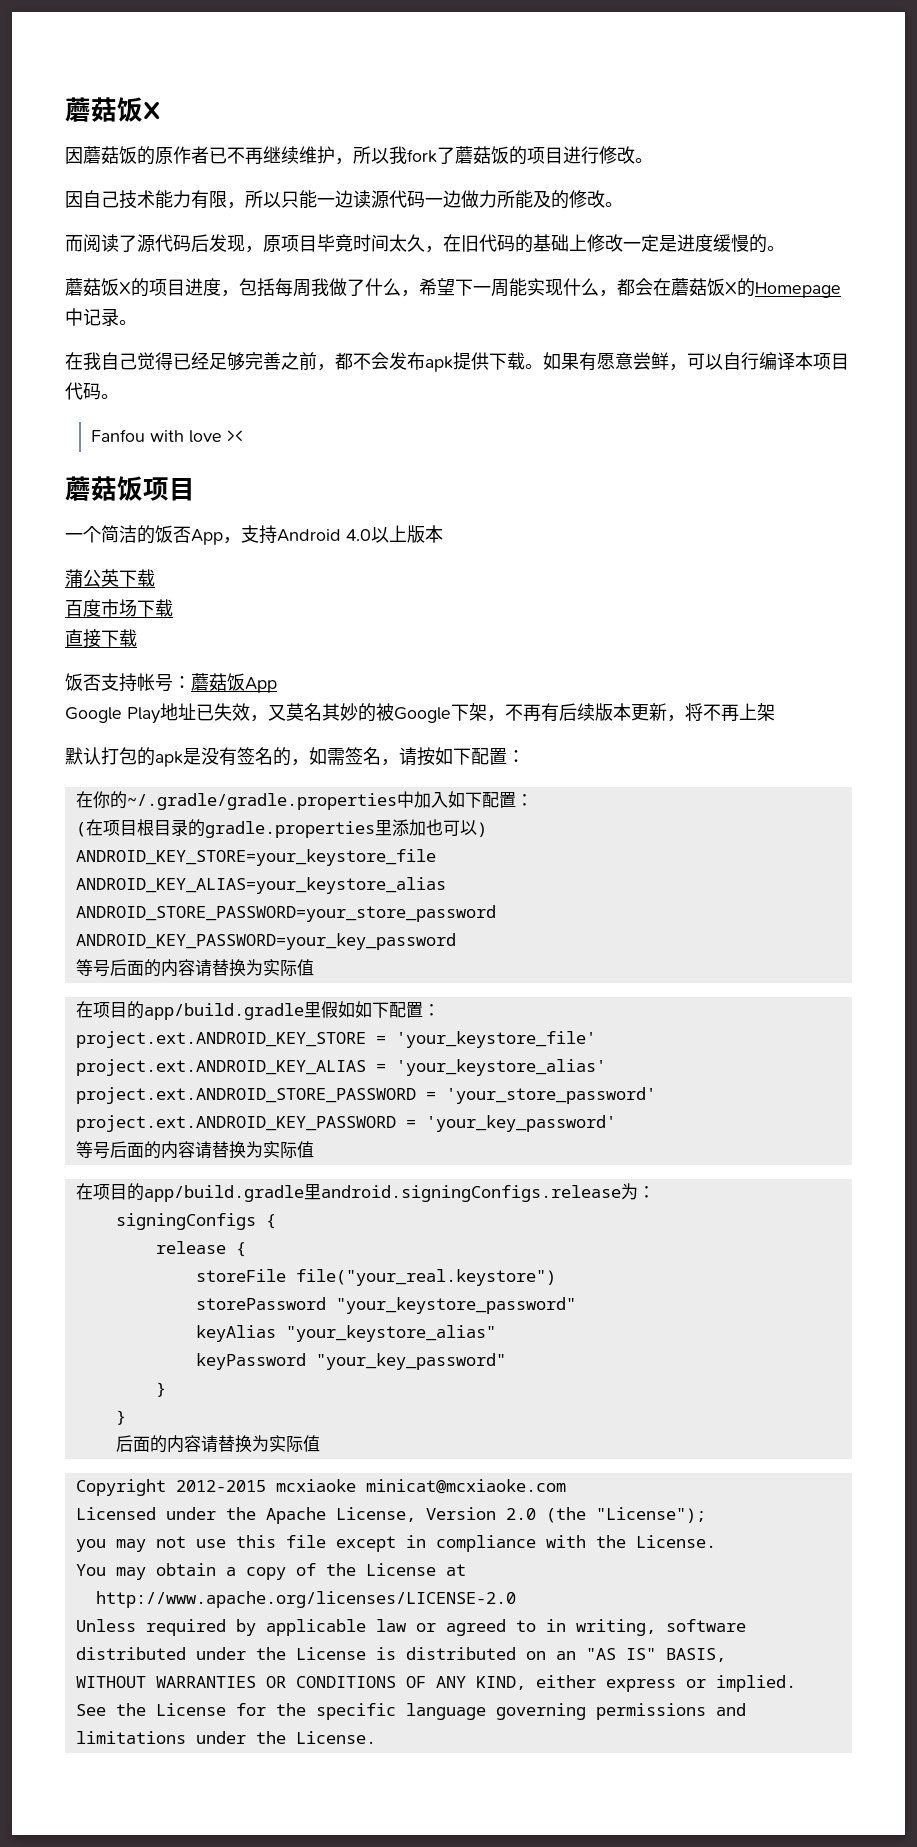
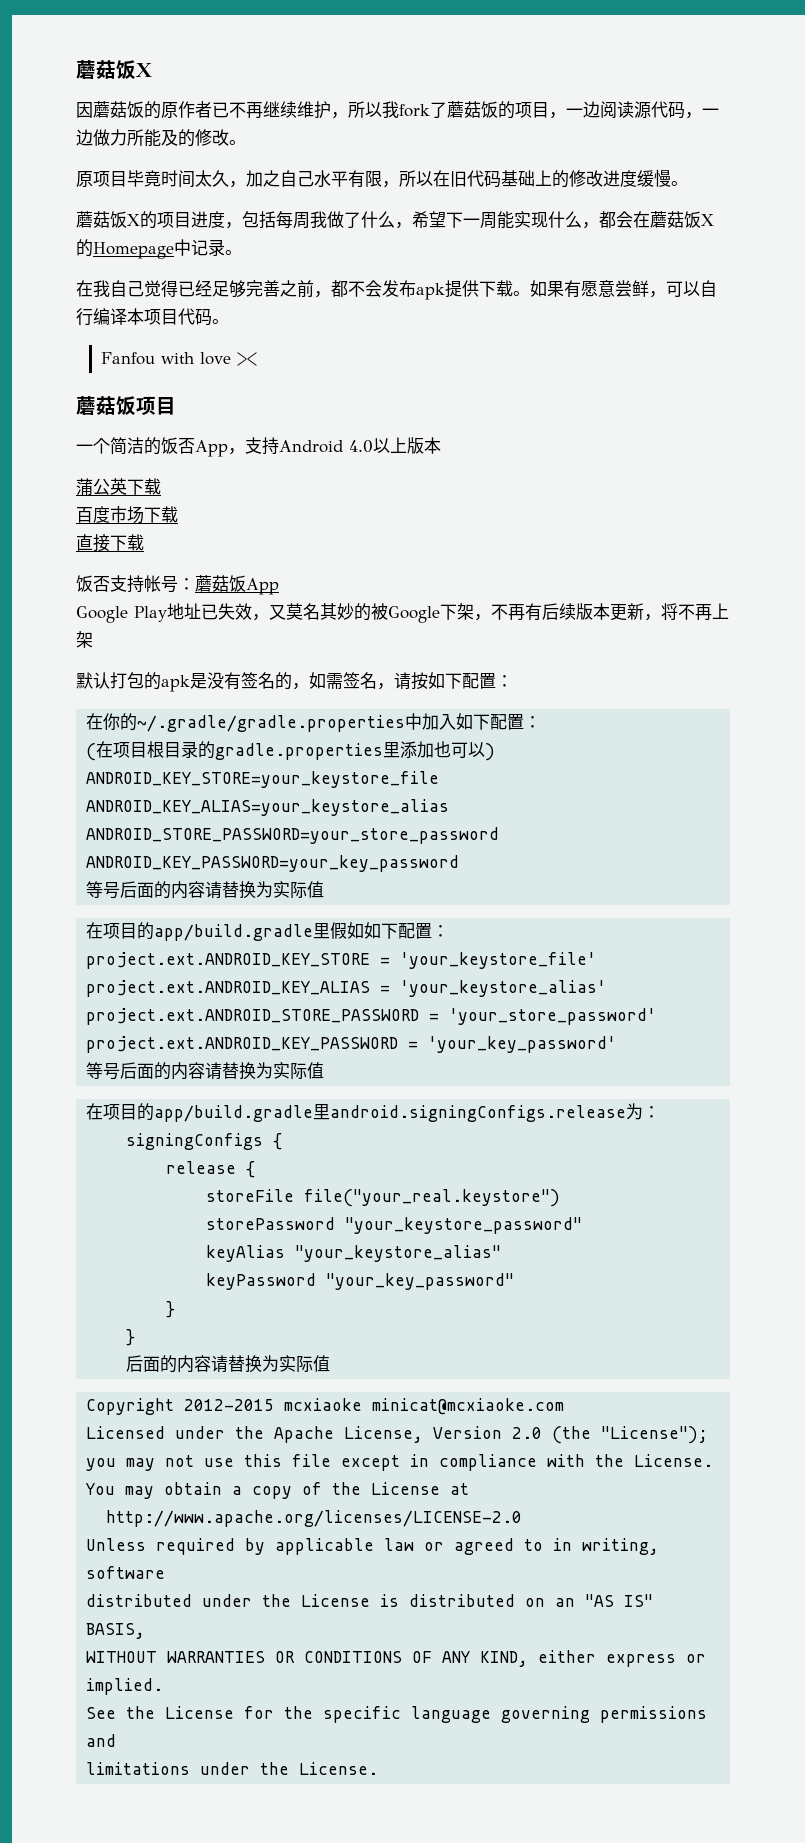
- 因蘑菇饭的原作者已不再继续维护，所以我fork了蘑菇饭的项目进行修改。
- 因自己技术能力有限，所以只能一边读源代码一边做力所能及的修改。
+ 因蘑菇饭的原作者已不再继续维护，所以我fork了蘑菇饭的项目，一边阅读源代码，一边做力所能及的修改。
- 而阅读了源代码后发现，原项目毕竟时间太久，在旧代码的基础上修改一定是进度缓慢的。
+ 原项目毕竟时间太久，加之自己水平有限，所以在旧代码基础上的修改进度缓慢。

